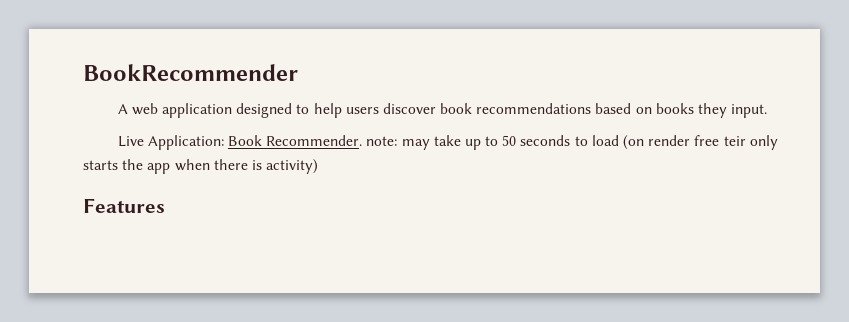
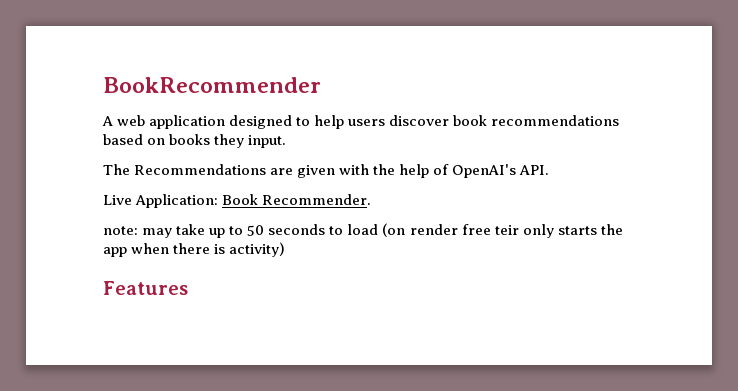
+ The Recommendations are given with the help of OpenAI's API.
- Live Application: Book Recommender. note: may take up to 50 seconds to load (on render free teir only starts the app when there is activity)
+ Live Application: Book Recommender.
+ note: may take up to 50 seconds to load (on render free teir only starts the app when there is activity)

